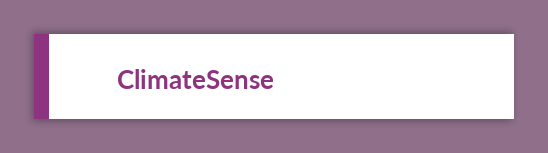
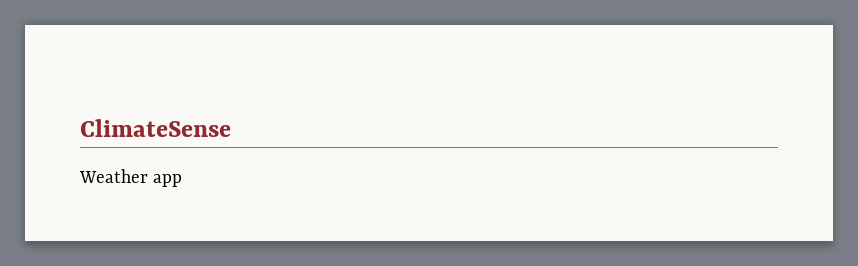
+ Weather app

